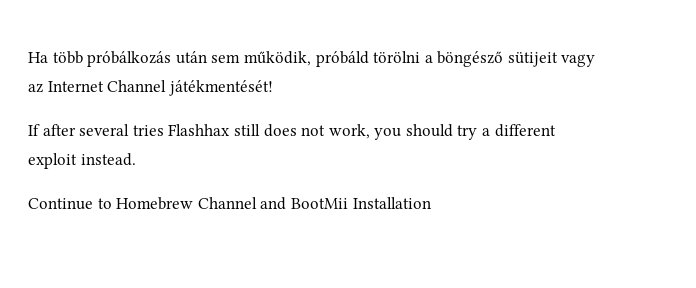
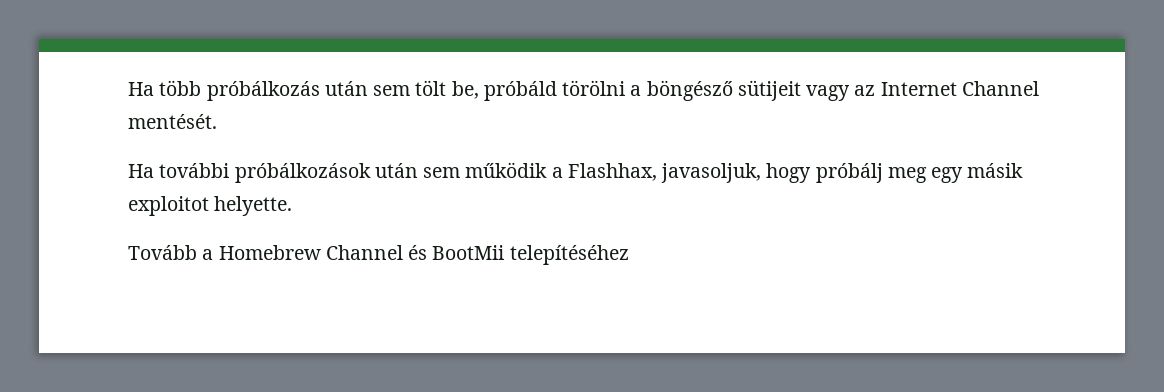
- Ha több próbálkozás után sem működik, próbáld törölni a böngésző sütijeit vagy az Internet Channel játékmentését!
- If after several tries Flashhax still does not work, you should try a different exploit instead.
- Continue to Homebrew Channel and BootMii Installation
+ Ha több próbálkozás után sem tölt be, próbáld törölni a böngésző sütijeit vagy az Internet Channel mentését.
+ Ha további próbálkozások után sem működik a Flashhax, javasoljuk, hogy próbálj meg egy másik exploitot helyette.
+ Tovább a Homebrew Channel és BootMii telepítéséhez

